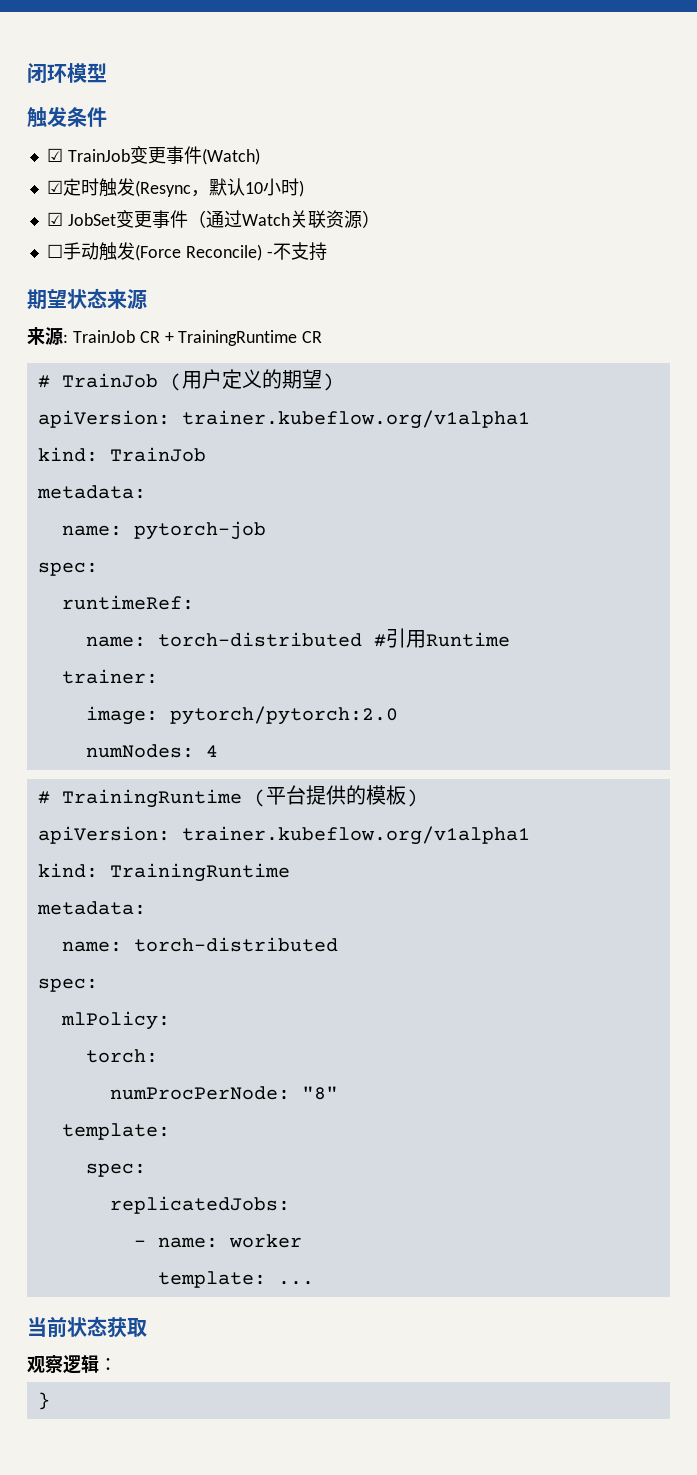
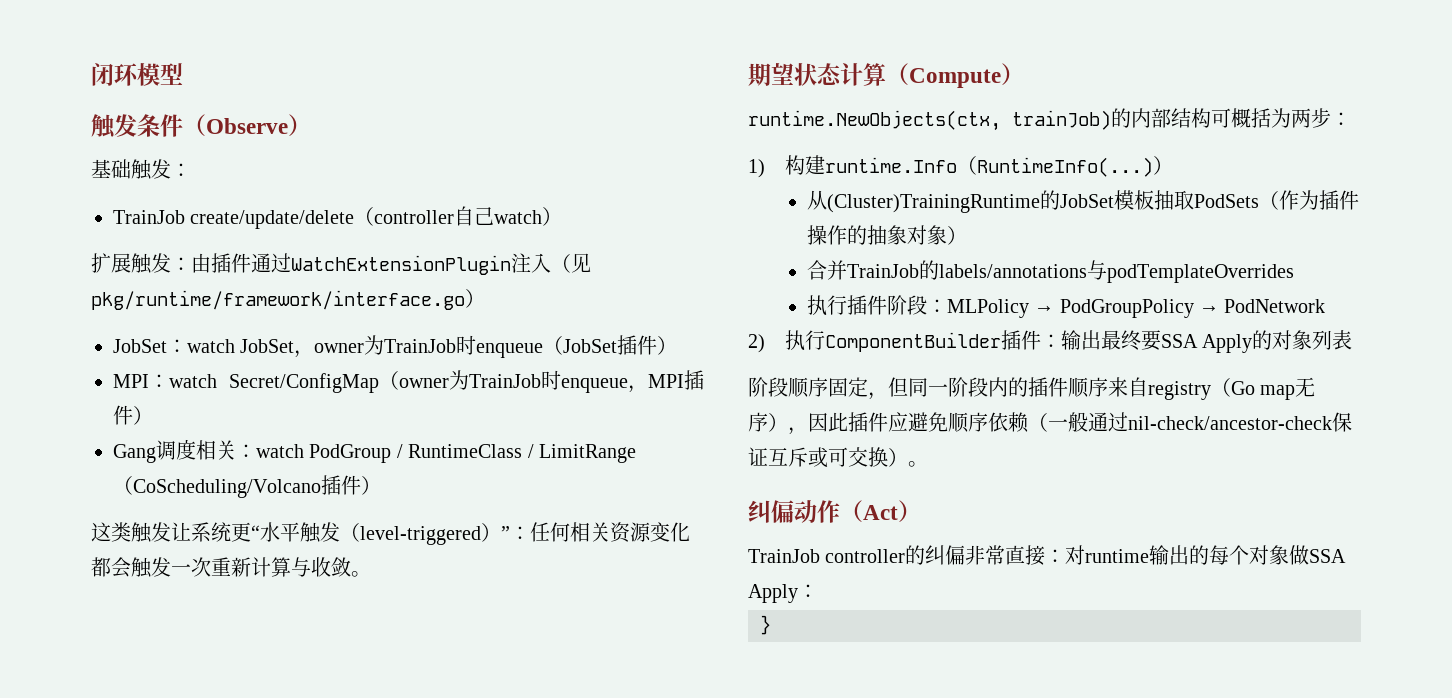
- 触发条件
- ☑ TrainJob变更事件(Watch)
- ☑定时触发(Resync，默认10小时)
- ☑ JobSet变更事件（通过Watch关联资源）
- ☐手动触发(Force Reconcile) -不支持
- 期望状态来源
- 来源: TrainJob CR + TrainingRuntime CR
- # TrainJob (用户定义的期望)
- apiVersion: trainer.kubeflow.org/v1alpha1
- kind: TrainJob
- metadata:
- name: pytorch-job
- spec:
- runtimeRef:
- name: torch-distributed #引用Runtime
- trainer:
- image: pytorch/pytorch:2.0
- numNodes: 4
- # TrainingRuntime (平台提供的模板)
- apiVersion: trainer.kubeflow.org/v1alpha1
- kind: TrainingRuntime
- metadata:
- name: torch-distributed
- spec:
- mlPolicy:
- torch:
- numProcPerNode: "8"
- template:
- spec:
- replicatedJobs:
- - name: worker
- template: ...
- 当前状态获取
- 观察逻辑：
+ 触发条件（Observe）
+ 基础触发：
+ TrainJob create/update/delete（controller自己watch）
+ 扩展触发：由插件通过WatchExtensionPlugin注入（见pkg/runtime/framework/interface.go）
+ JobSet：watch JobSet，owner为TrainJob时enqueue（JobSet插件）
+ MPI：watch Secret/ConfigMap（owner为TrainJob时enqueue，MPI插件）
+ Gang调度相关：watch PodGroup / RuntimeClass / LimitRange（CoScheduling/Volcano插件）
+ 这类触发让系统更“水平触发（level-triggered）”：任何相关资源变化都会触发一次重新计算与收敛。
+ 期望状态计算（Compute）
+ runtime.NewObjects(ctx, trainJob)的内部结构可概括为两步：
+ 1)构建runtime.Info（RuntimeInfo(...)）
+ 从(Cluster)TrainingRuntime的JobSet模板抽取PodSets（作为插件操作的抽象对象）
+ 合并TrainJob的labels/annotations与podTemplateOverrides
+ 执行插件阶段：MLPolicy → PodGroupPolicy → PodNetwork
+ 2)执行ComponentBuilder插件：输出最终要SSA Apply的对象列表
+ 阶段顺序固定，但同一阶段内的插件顺序来自registry（Go map无序），因此插件应避免顺序依赖（一般通过nil-check/ancestor-check保证互斥或可交换）。
+ 纠偏动作（Act）
+ TrainJob controller的纠偏非常直接：对runtime输出的每个对象做SSA Apply：

